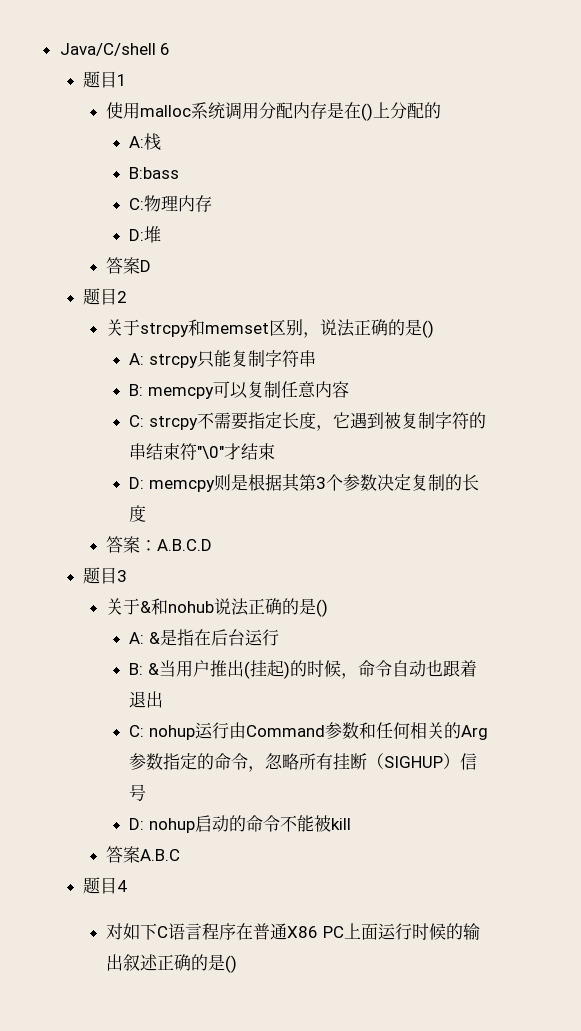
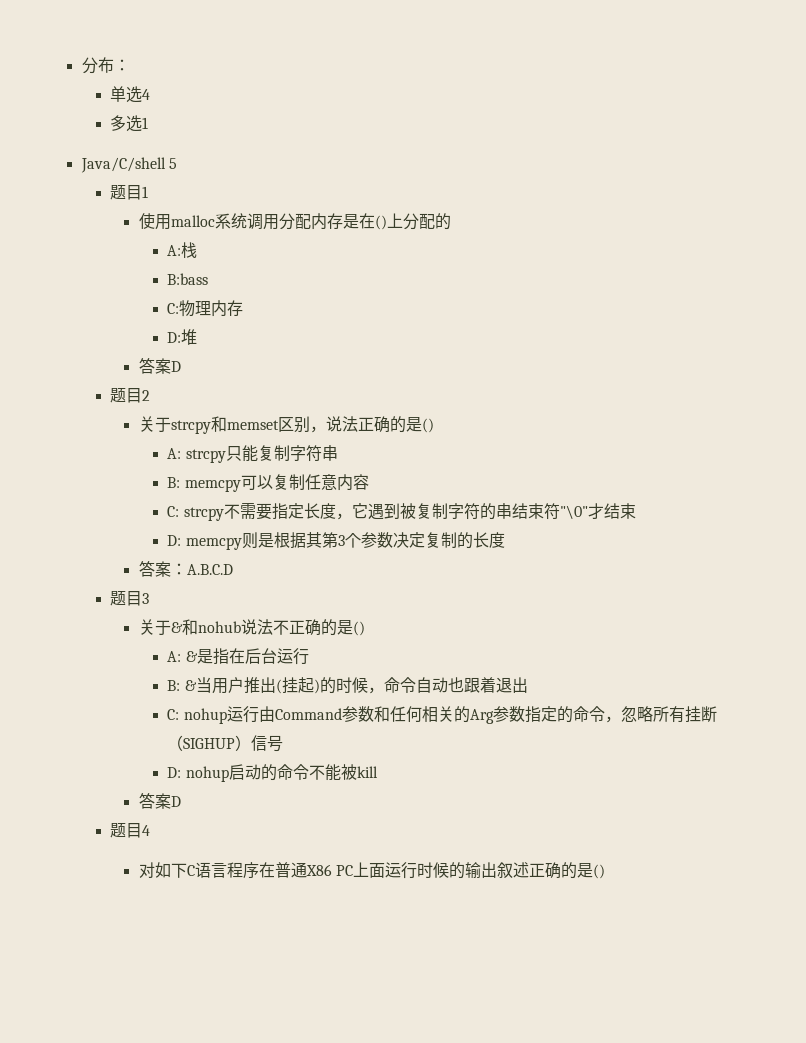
- Java/C/shell 6
+ 分布：
+ 单选4
+ 多选1
+ Java/C/shell 5
- 关于&和nohub说法正确的是()
+ 关于&和nohub说法不正确的是()
  D: nohup启动的命令不能被kill
- 答案A.B.C
+ 答案D

